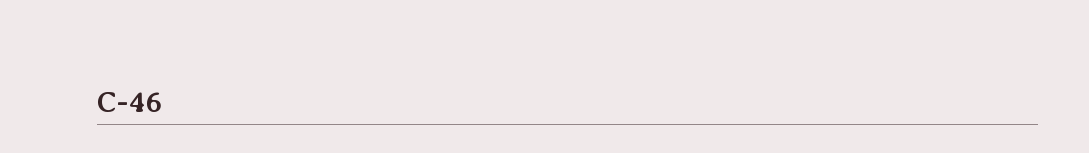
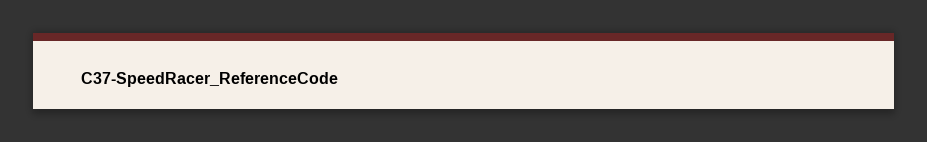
- C-46
+ C37-SpeedRacer_ReferenceCode

